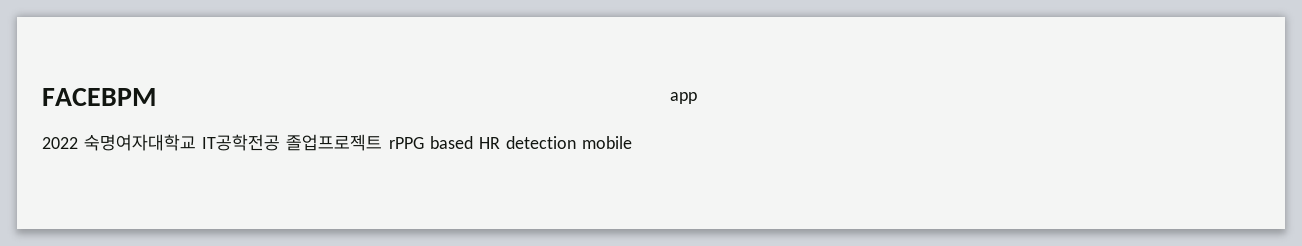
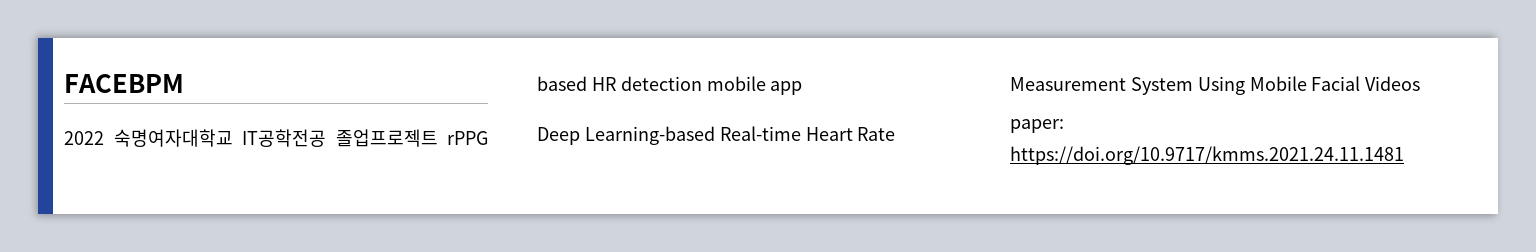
+ Deep Learning-based Real-time Heart Rate Measurement System Using Mobile Facial Videos
+ paper: https://doi.org/10.9717/kmms.2021.24.11.1481

